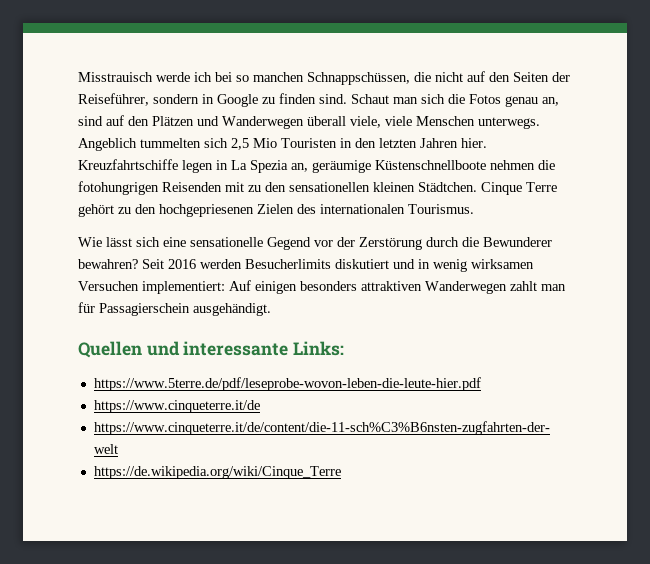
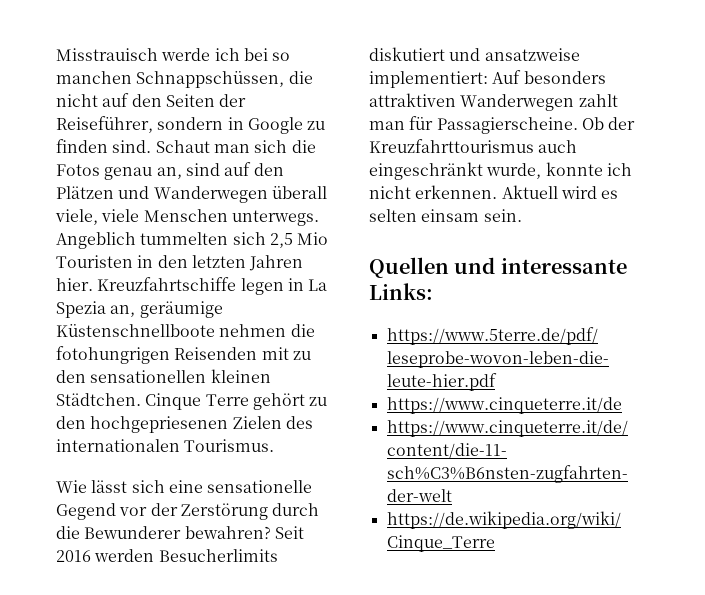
- Seit 2016 werden Besucherlimits diskutiert und in wenig wirksamen Versuchen implementiert: Auf einigen besonders attraktiven Wanderwegen zahlt man für Passagierschein ausgehändigt.
+ Seit 2016 werden Besucherlimits diskutiert und ansatzweise implementiert: Auf besonders attraktiven Wanderwegen zahlt man für Passagierscheine. Ob der Kreuzfahrttourismus auch eingeschränkt wurde, konnte ich nicht erkennen. Aktuell wird es selten einsam sein.

